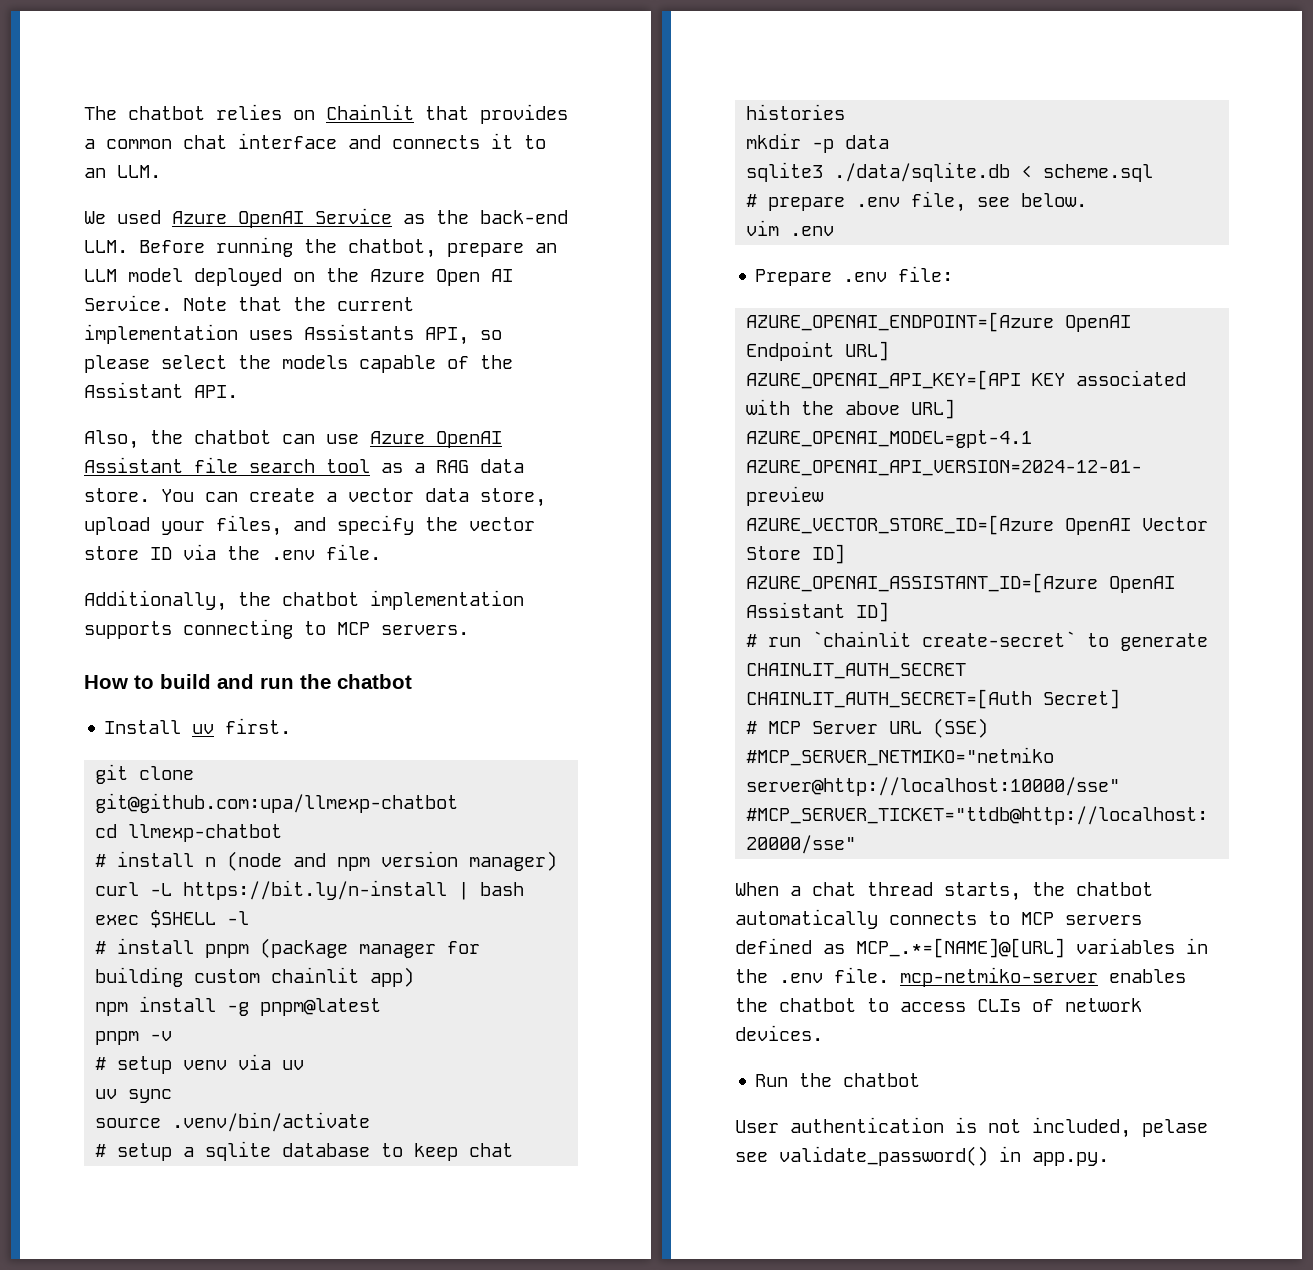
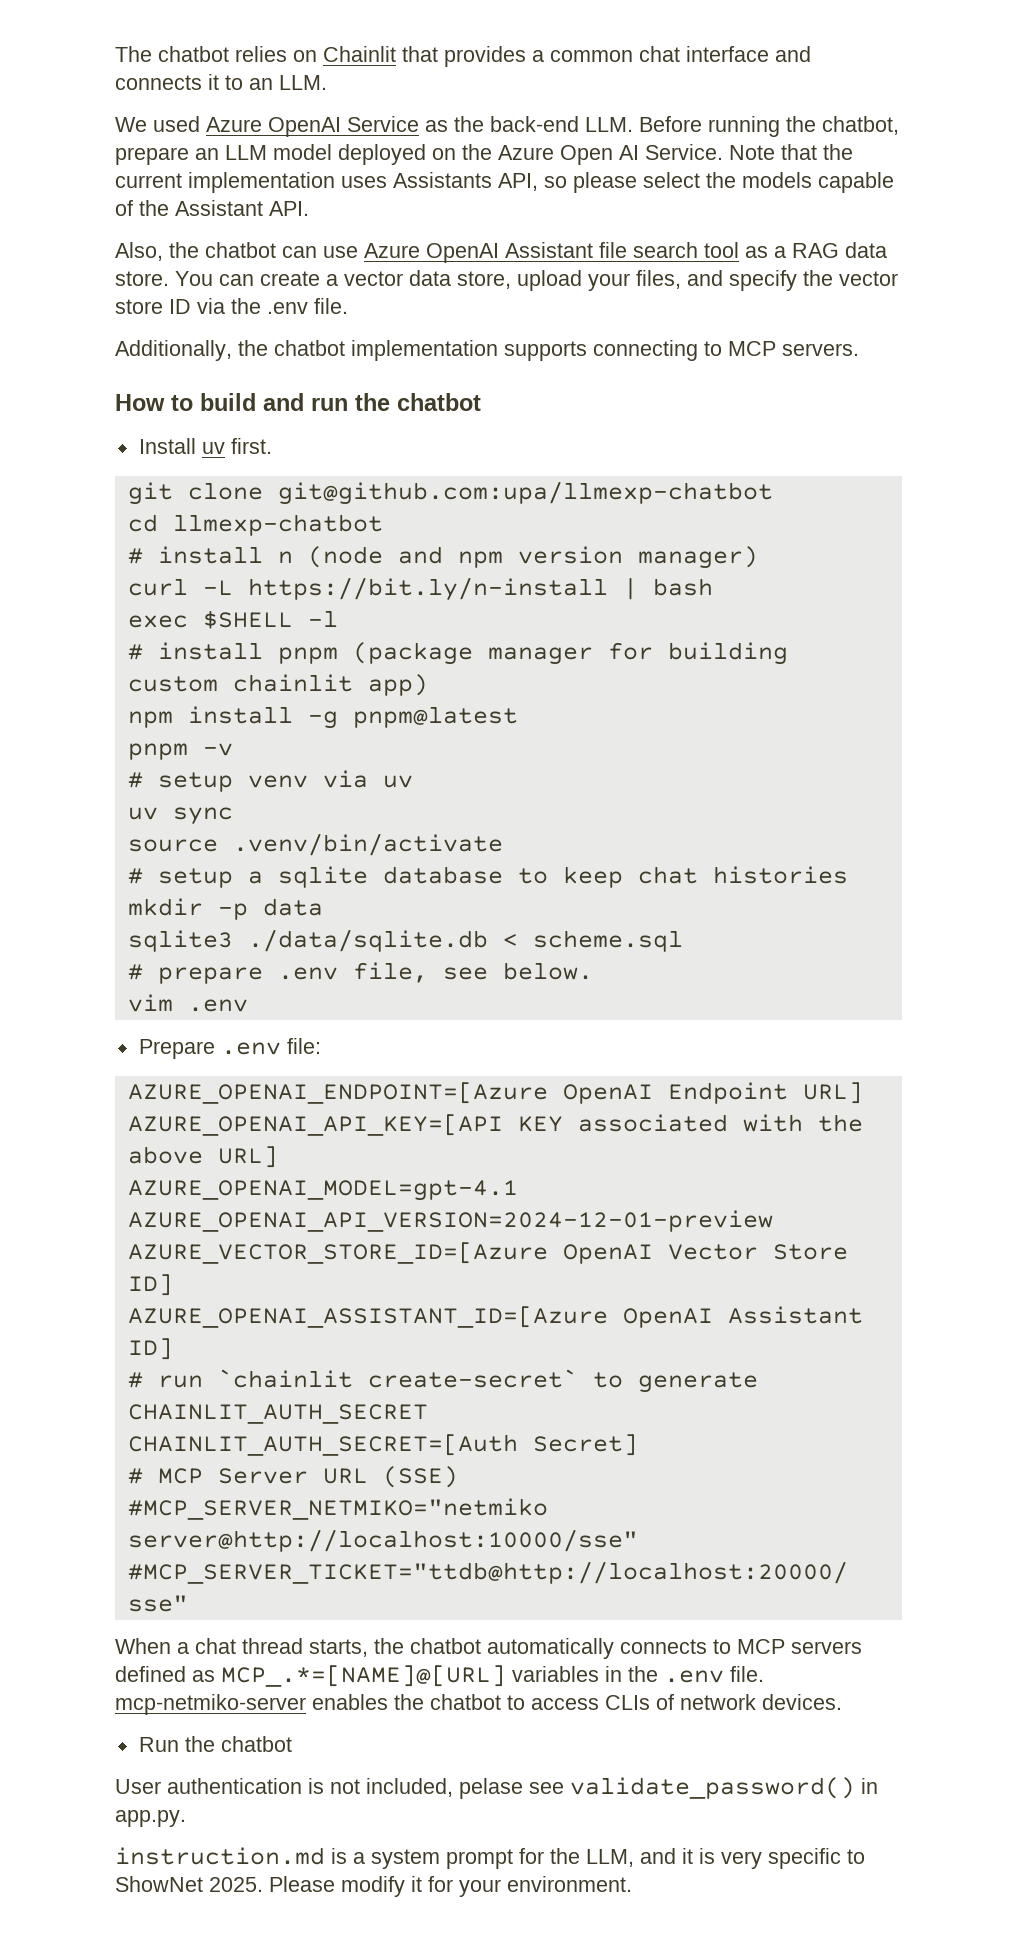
+ instruction.md is a system prompt for the LLM, and it is very specific to ShowNet 2025. Please modify it for your environment.

